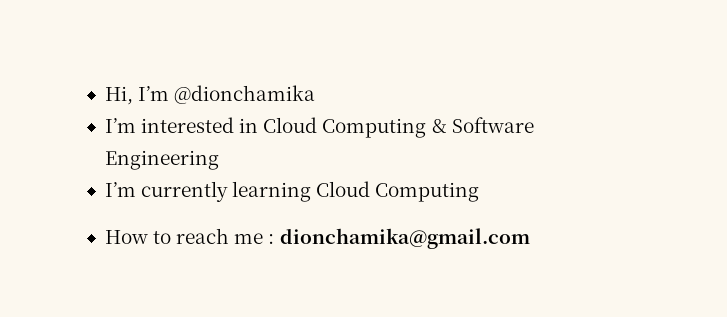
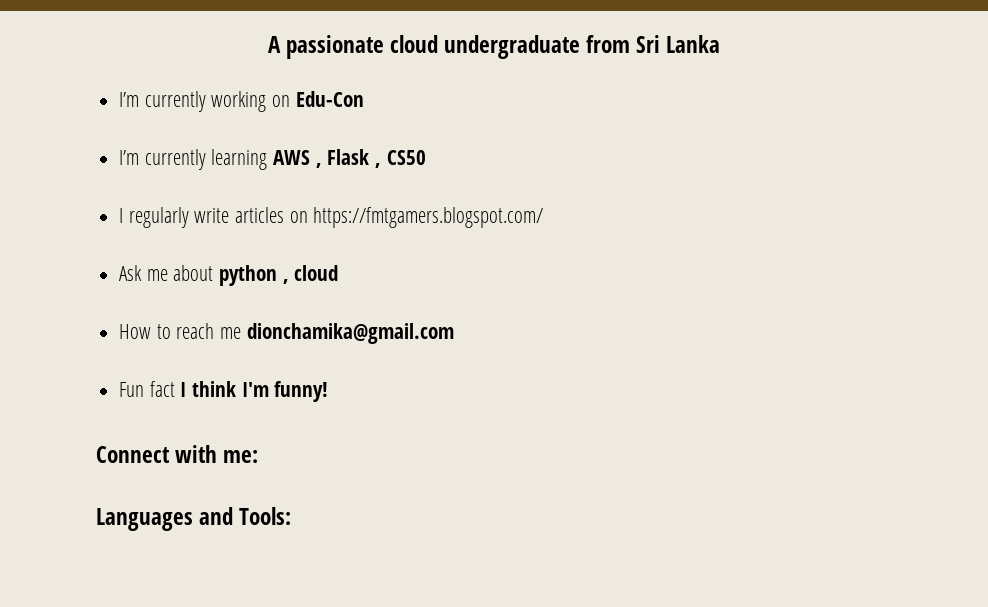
- Hi, I’m @dionchamika
- I’m interested in Cloud Computing & Software Engineering
- I’m currently learning Cloud Computing
+ A passionate cloud undergraduate from Sri Lanka
+ I’m currently working on Edu-Con
+ I’m currently learning AWS , Flask , CS50
+ I regularly write articles on https://fmtgamers.blogspot.com/
+ Ask me about python , cloud
- How to reach me : dionchamika@gmail.com
+ How to reach me dionchamika@gmail.com
+ Fun fact I think I'm funny!
+ Connect with me:
+ Languages and Tools:

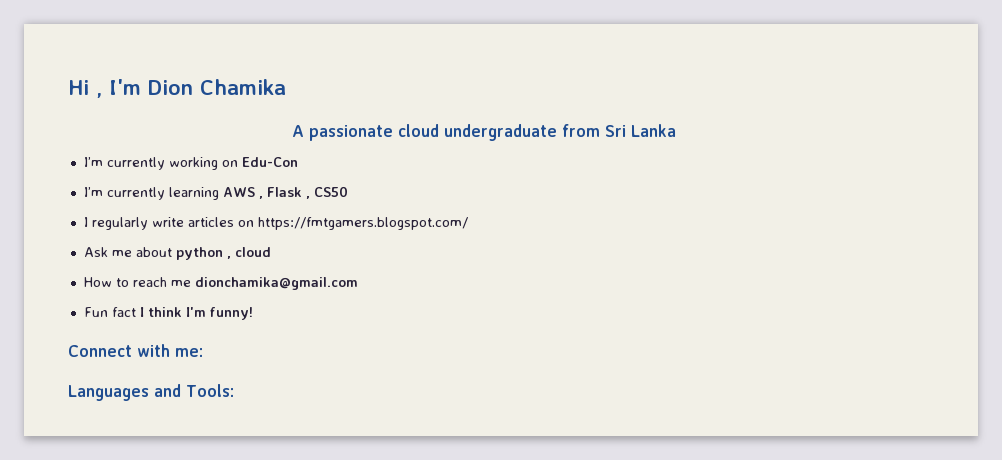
+ Hi , I'm Dion Chamika

